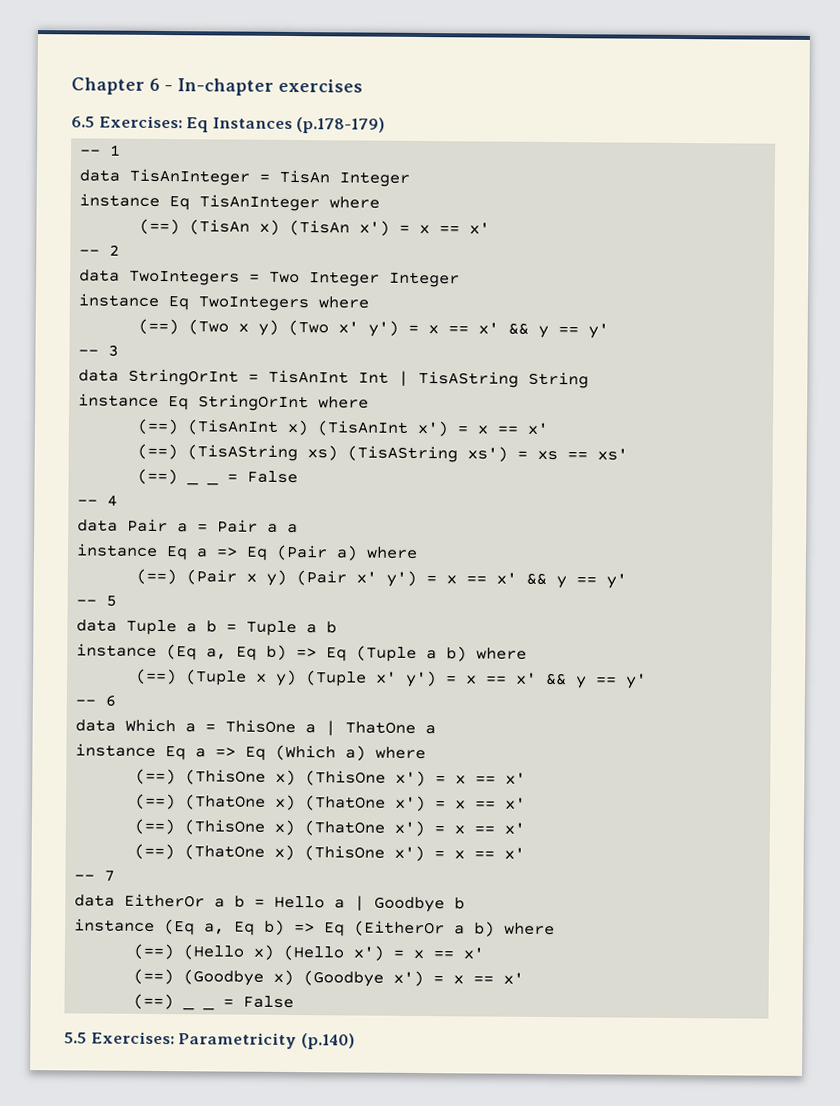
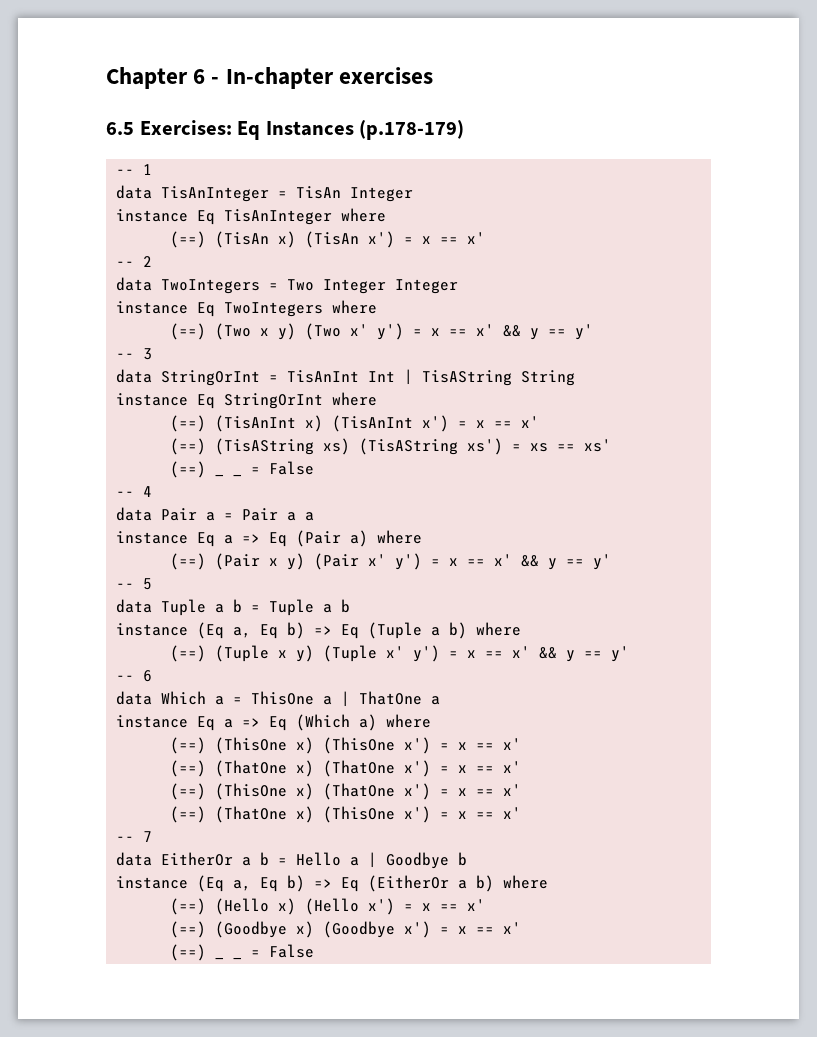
- 5.5 Exercises: Parametricity (p.140)

